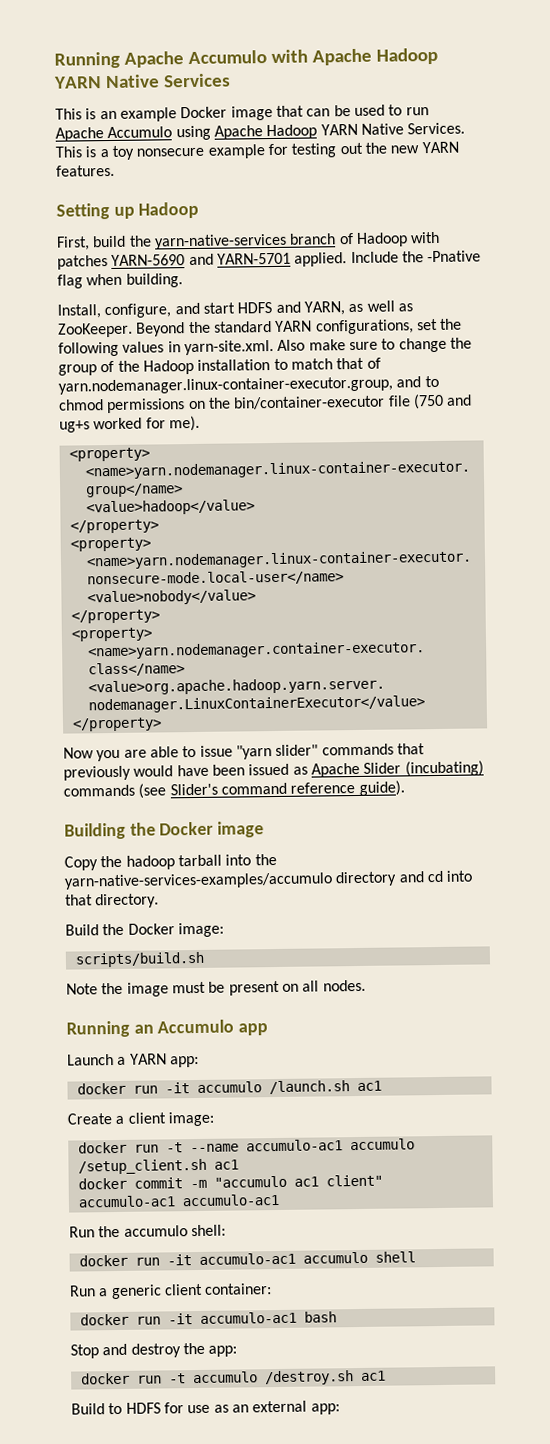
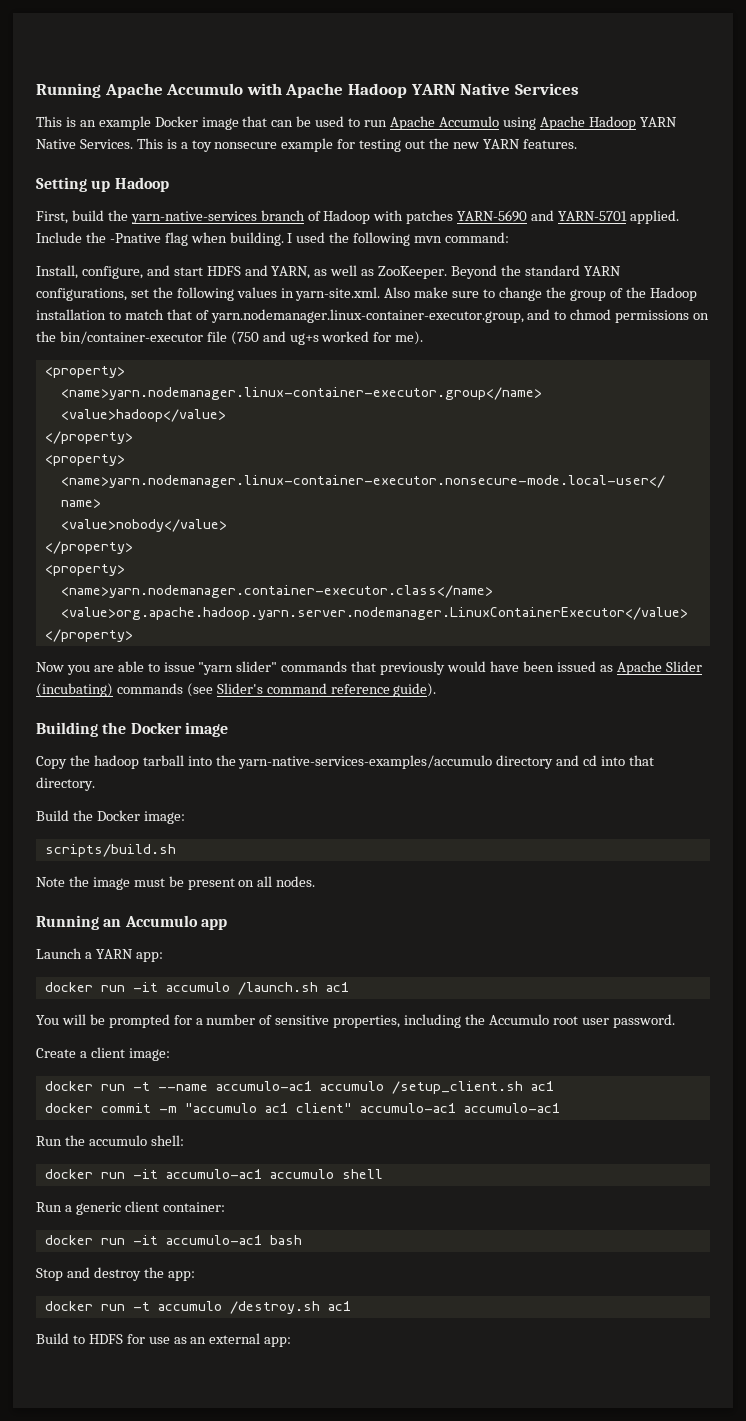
+ I used the following mvn command:
+ You will be prompted for a number of sensitive properties, including the Accumulo root user password.

